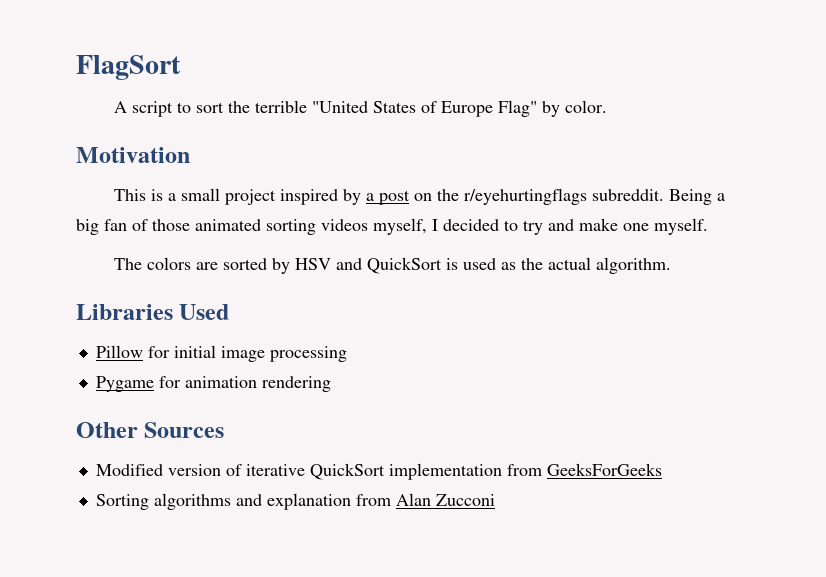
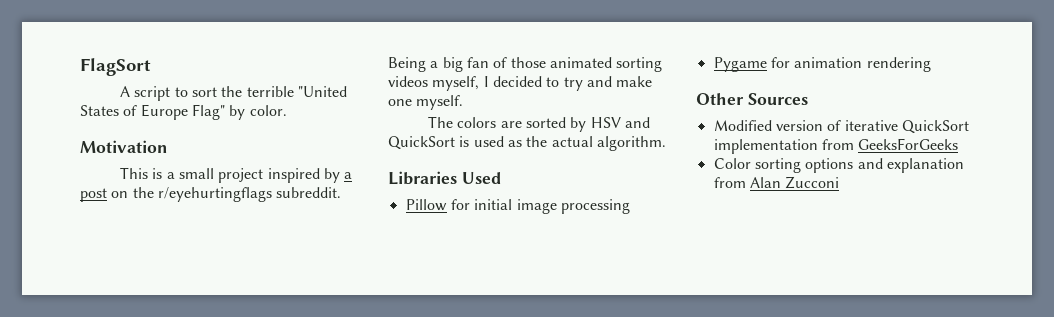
- Sorting algorithms and explanation from Alan Zucconi
+ Color sorting options and explanation from Alan Zucconi

